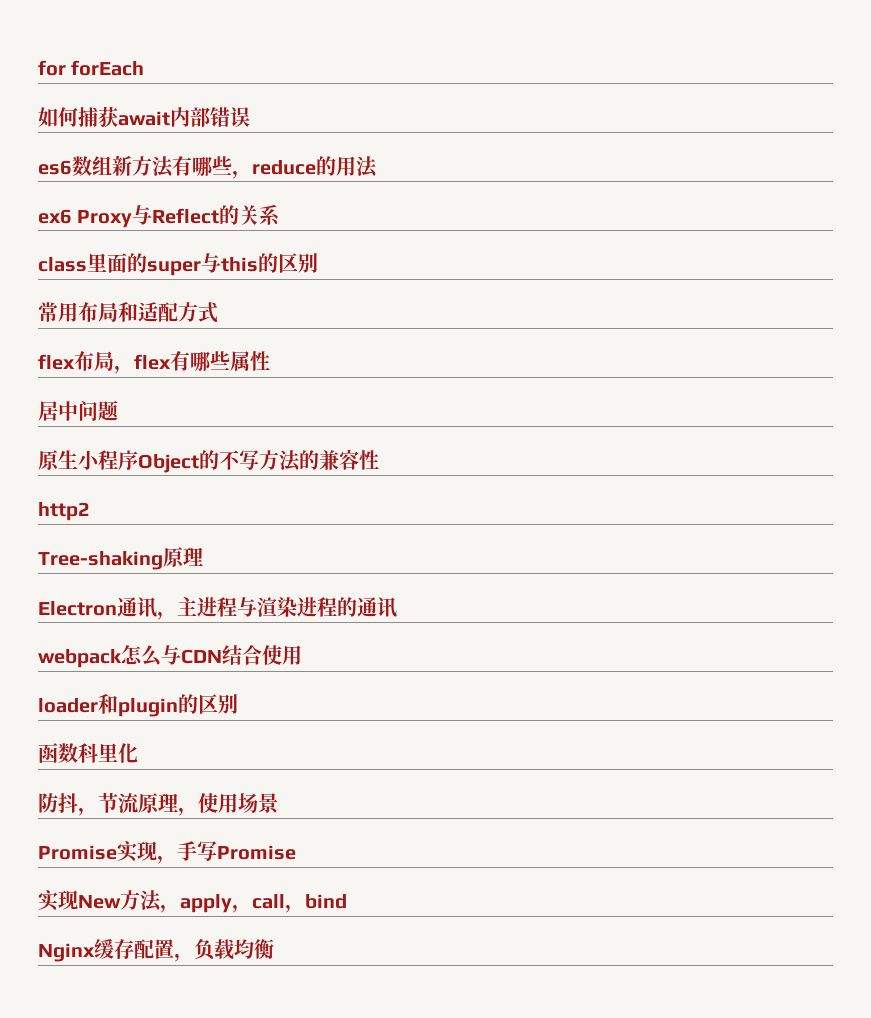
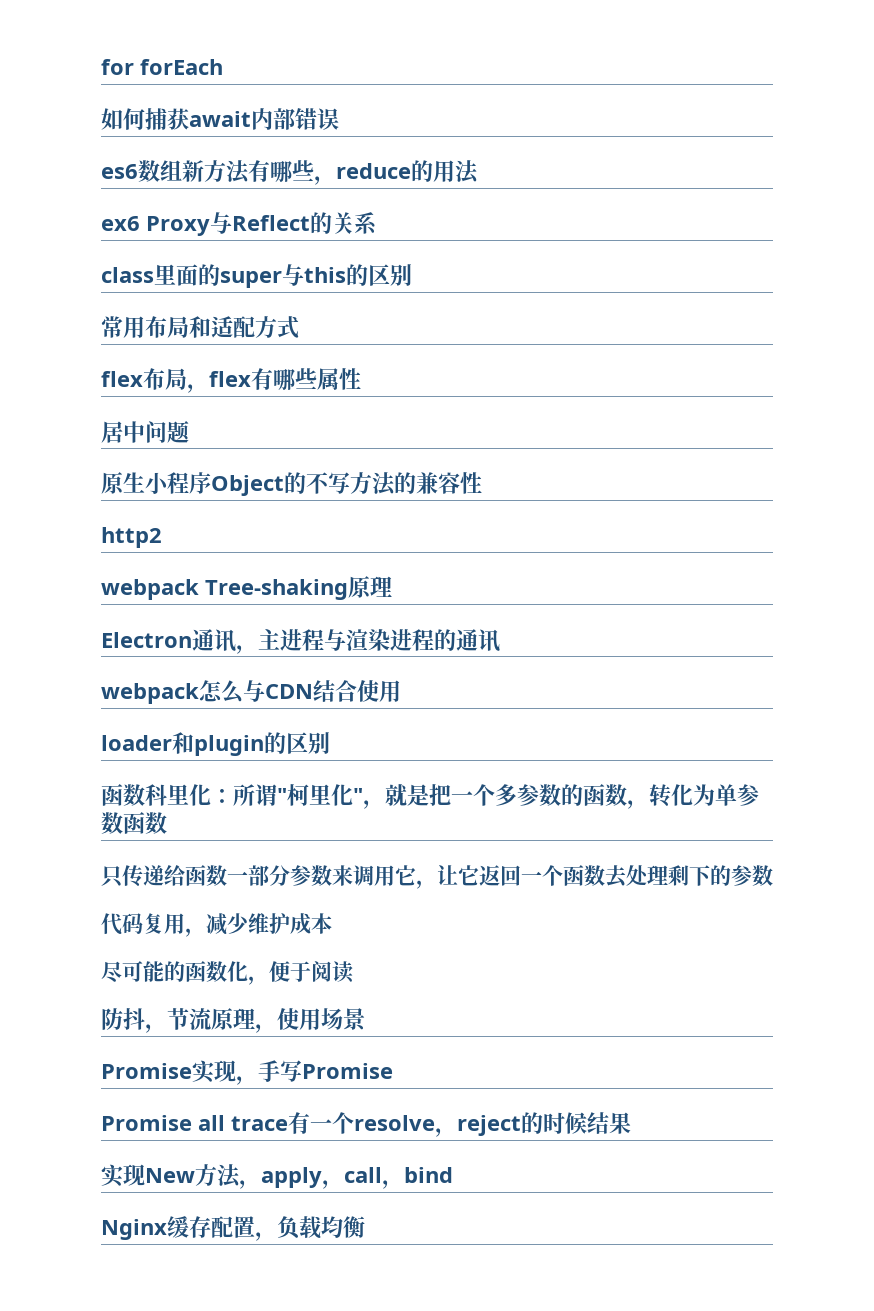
- Tree-shaking原理
+ webpack Tree-shaking原理
- 函数科里化
+ 函数科里化：所谓"柯里化"，就是把一个多参数的函数，转化为单参数函数
+ 只传递给函数一部分参数来调用它，让它返回一个函数去处理剩下的参数
+ 代码复用，减少维护成本
+ 尽可能的函数化，便于阅读
+ Promise all trace有一个resolve，reject的时候结果

